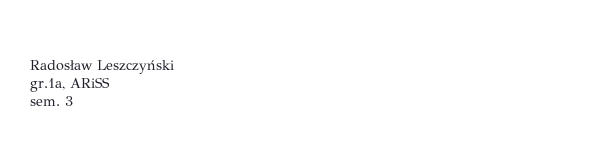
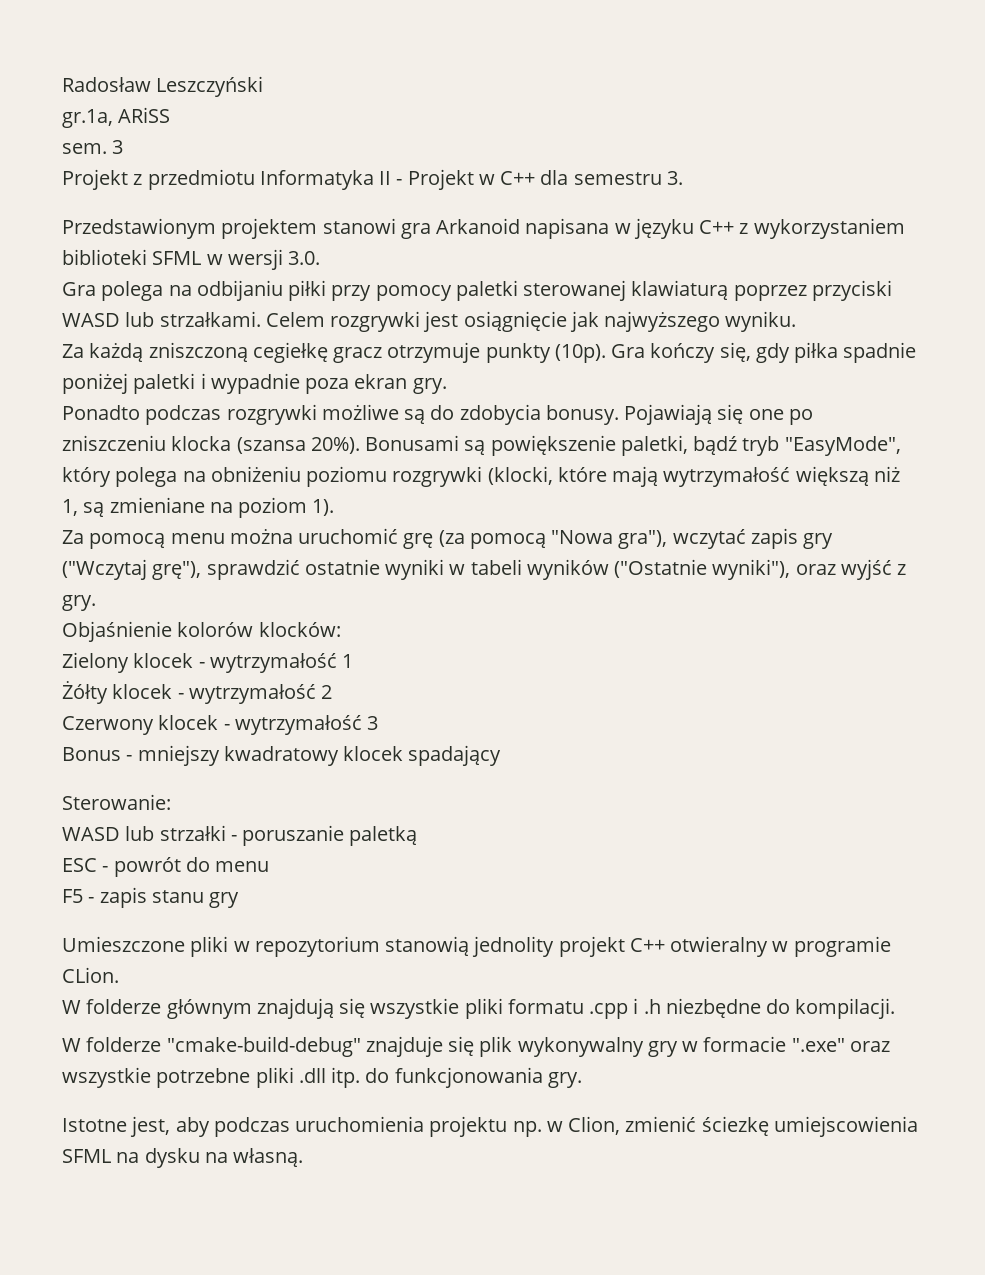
+ Projekt z przedmiotu Informatyka II - Projekt w C++ dla semestru 3.
+ Przedstawionym projektem stanowi gra Arkanoid napisana w języku C++ z wykorzystaniem biblioteki SFML w wersji 3.0.
+ Gra polega na odbijaniu piłki przy pomocy paletki sterowanej klawiaturą poprzez przyciski WASD lub strzałkami. Celem rozgrywki jest osiągnięcie jak najwyższego wyniku.
+ Za każdą zniszczoną cegiełkę gracz otrzymuje punkty (10p). Gra kończy się, gdy piłka spadnie poniżej paletki i wypadnie poza ekran gry.
+ Ponadto podczas rozgrywki możliwe są do zdobycia bonusy. Pojawiają się one po zniszczeniu klocka (szansa 20%). Bonusami są powiększenie paletki, bądź tryb "EasyMode", który polega na obniżeniu poziomu rozgrywki (klocki, które mają wytrzymałość większą niż 1, są zmieniane na poziom 1).
+ Za pomocą menu można uruchomić grę (za pomocą "Nowa gra"), wczytać zapis gry ("Wczytaj grę"), sprawdzić ostatnie wyniki w tabeli wyników ("Ostatnie wyniki"), oraz wyjść z gry.
+ Objaśnienie kolorów klocków:
+ Zielony klocek - wytrzymałość 1
+ Żółty klocek - wytrzymałość 2
+ Czerwony klocek - wytrzymałość 3
+ Bonus - mniejszy kwadratowy klocek spadający
+ Sterowanie:
+ WASD lub strzałki - poruszanie paletką
+ ESC - powrót do menu
+ F5 - zapis stanu gry
+ Umieszczone pliki w repozytorium stanowią jednolity projekt C++ otwieralny w programie CLion.
+ W folderze głównym znajdują się wszystkie pliki formatu .cpp i .h niezbędne do kompilacji.
+ W folderze "cmake-build-debug" znajduje się plik wykonywalny gry w formacie ".exe" oraz wszystkie potrzebne pliki .dll itp. do funkcjonowania gry.
+ Istotne jest, aby podczas uruchomienia projektu np. w Clion, zmienić ściezkę umiejscowienia SFML na dysku na własną.

